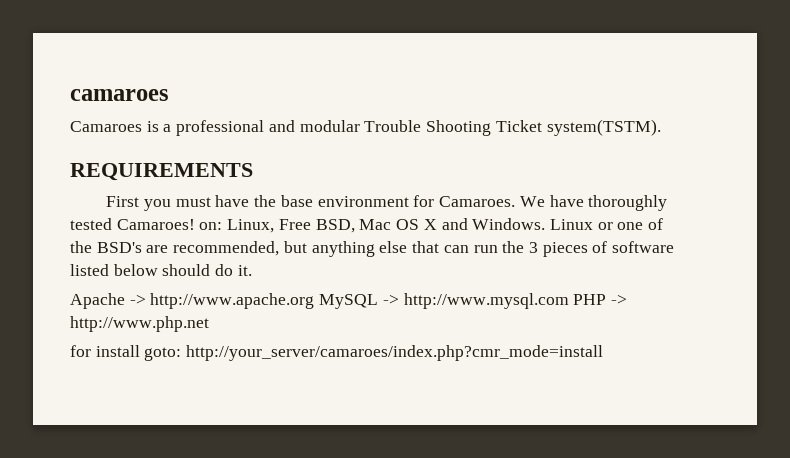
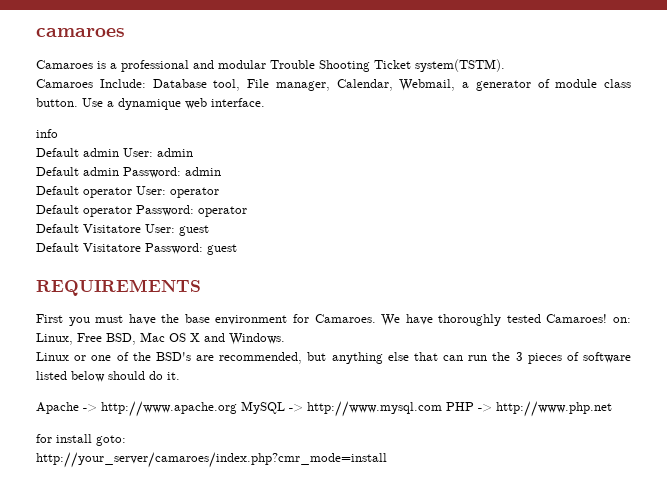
+ Camaroes Include: Database tool, File manager, Calendar, Webmail, a generator of module class button. Use a dynamique web interface.
+ info
+ Default admin User: admin
+ Default admin Password: admin
+ Default operator User: operator
+ Default operator Password: operator
+ Default Visitatore User: guest
+ Default Visitatore Password: guest
- We have thoroughly tested Camaroes! on: Linux, Free BSD, Mac OS X and Windows. Linux or one of the BSD's are recommended, but anything else that can run the 3 pieces of software listed below should do it.
+ We have thoroughly tested Camaroes! on: Linux, Free BSD, Mac OS X and Windows.
+ Linux or one of the BSD's are recommended, but anything else that can run the 3 pieces of software listed below should do it.
- for install goto: http://your_server/camaroes/index.php?cmr_mode=install
+ for install goto:
+ http://your_server/camaroes/index.php?cmr_mode=install

